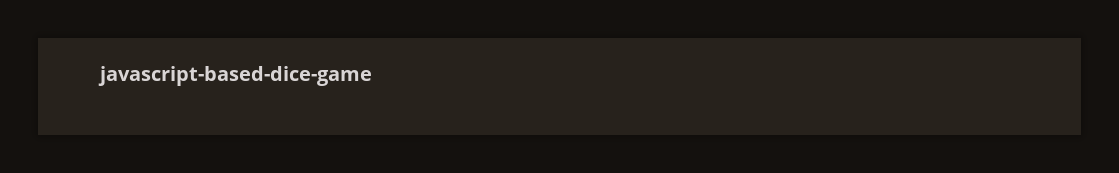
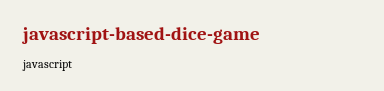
+ javascript

